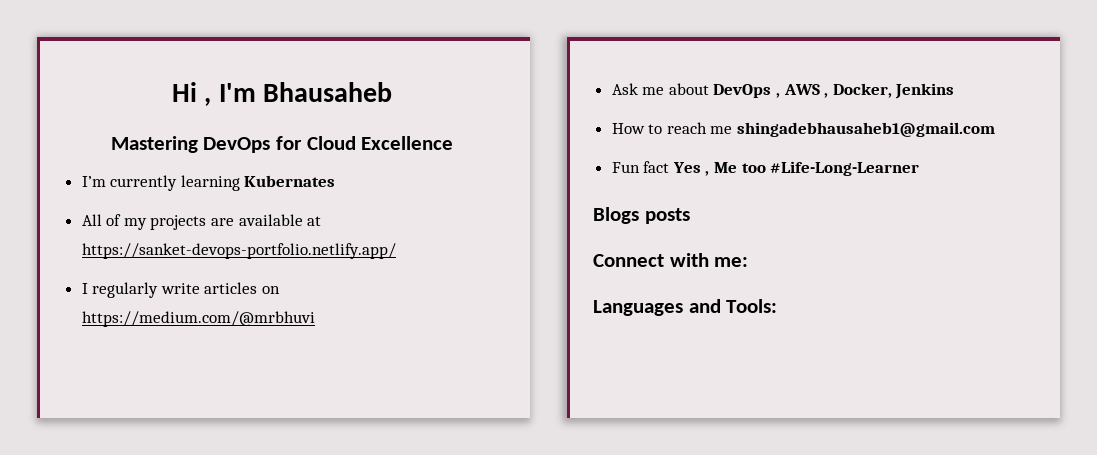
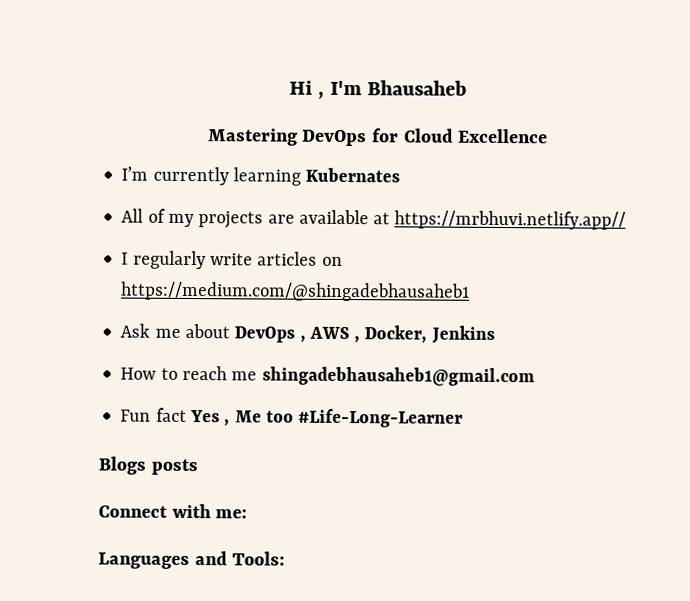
- All of my projects are available at https://sanket-devops-portfolio.netlify.app/
+ All of my projects are available at https://mrbhuvi.netlify.app//
- I regularly write articles on https://medium.com/@mrbhuvi
+ I regularly write articles on https://medium.com/@shingadebhausaheb1

